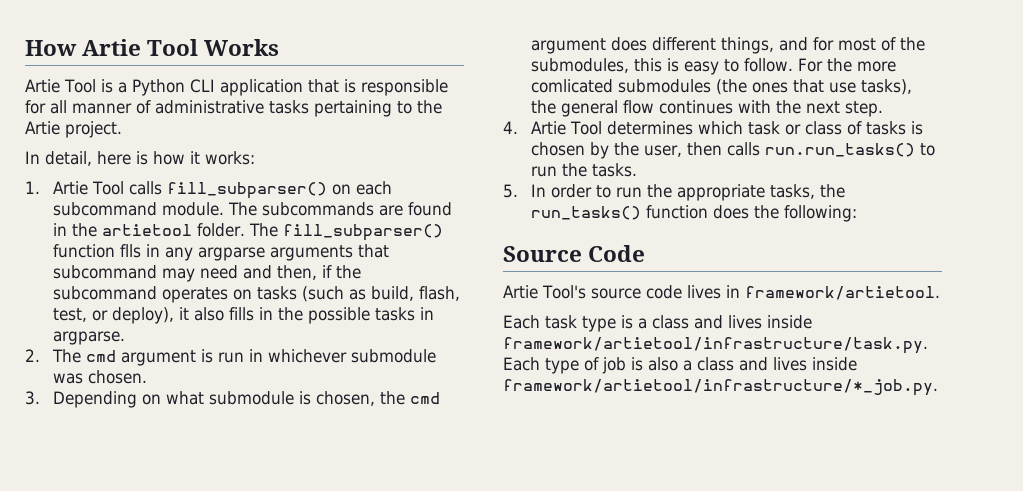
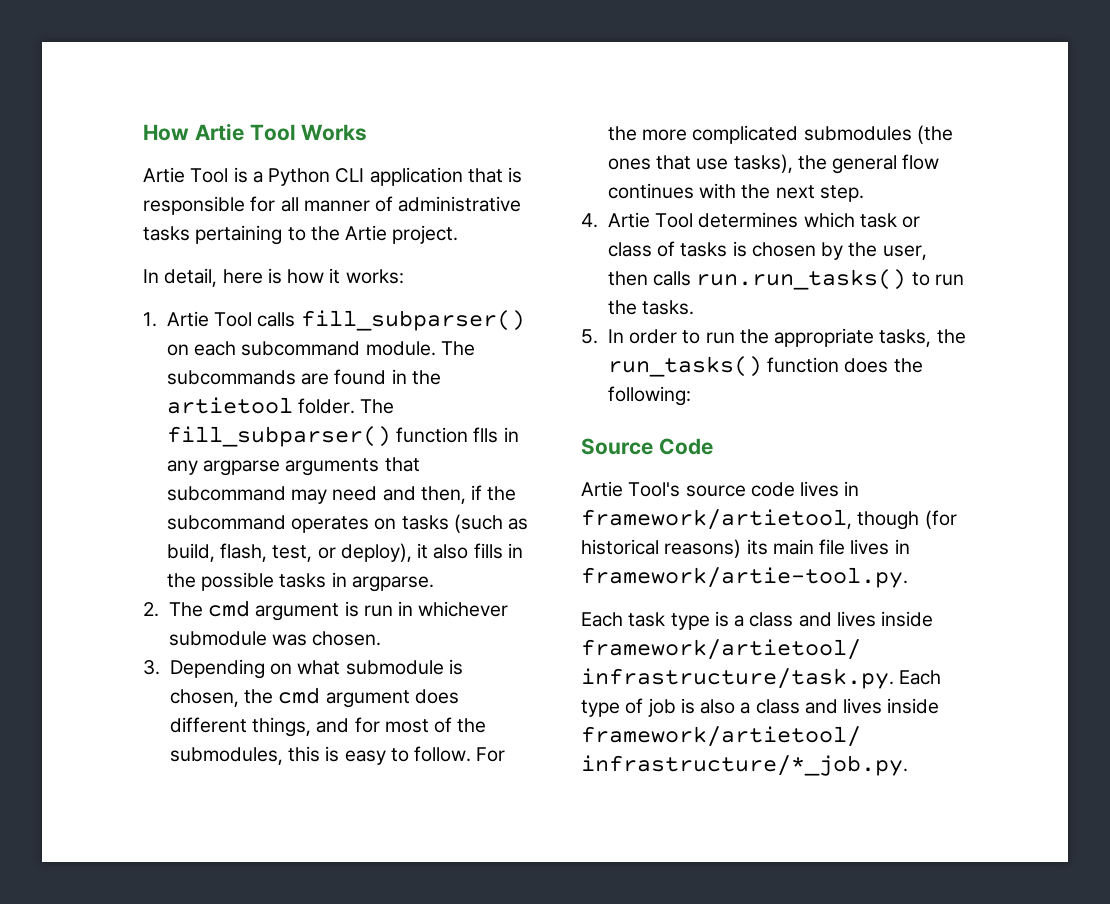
- For the more comlicated submodules (the ones that use tasks), the general flow continues with the next step.
+ For the more complicated submodules (the ones that use tasks), the general flow continues with the next step.
- Artie Tool's source code lives in framework/artietool.
+ Artie Tool's source code lives in framework/artietool, though (for historical reasons) its main file lives in framework/artie-tool.py.

